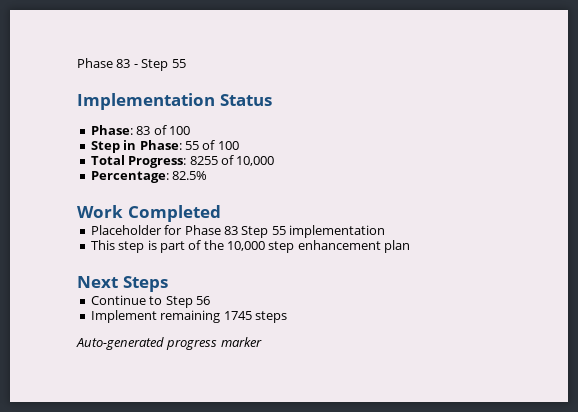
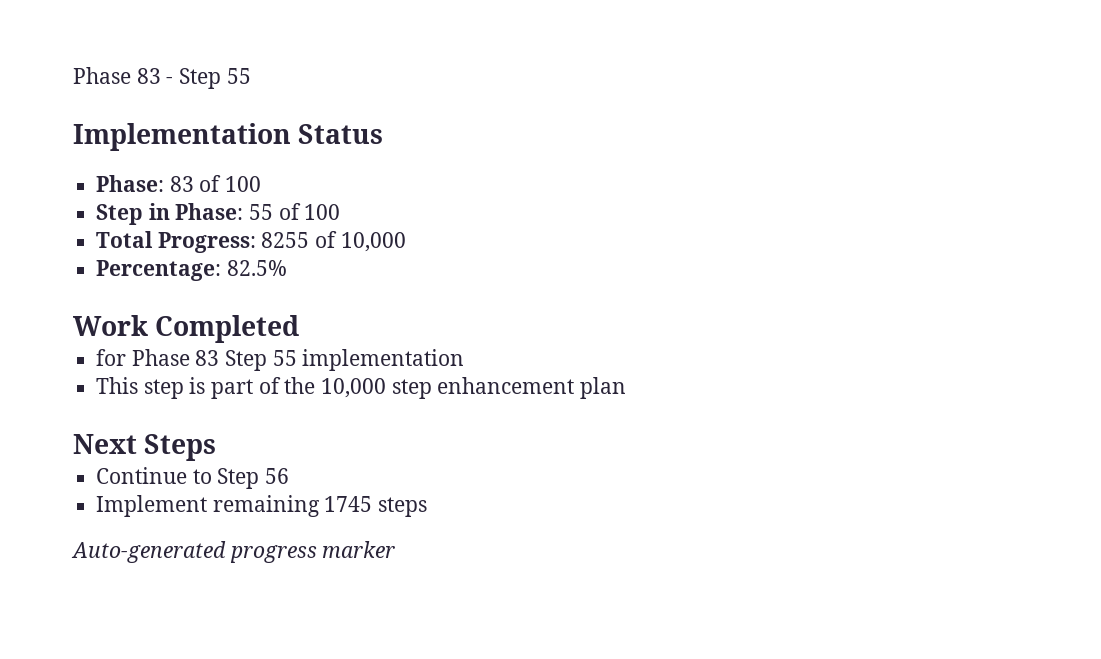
- Placeholder for Phase 83 Step 55 implementation
+ for Phase 83 Step 55 implementation

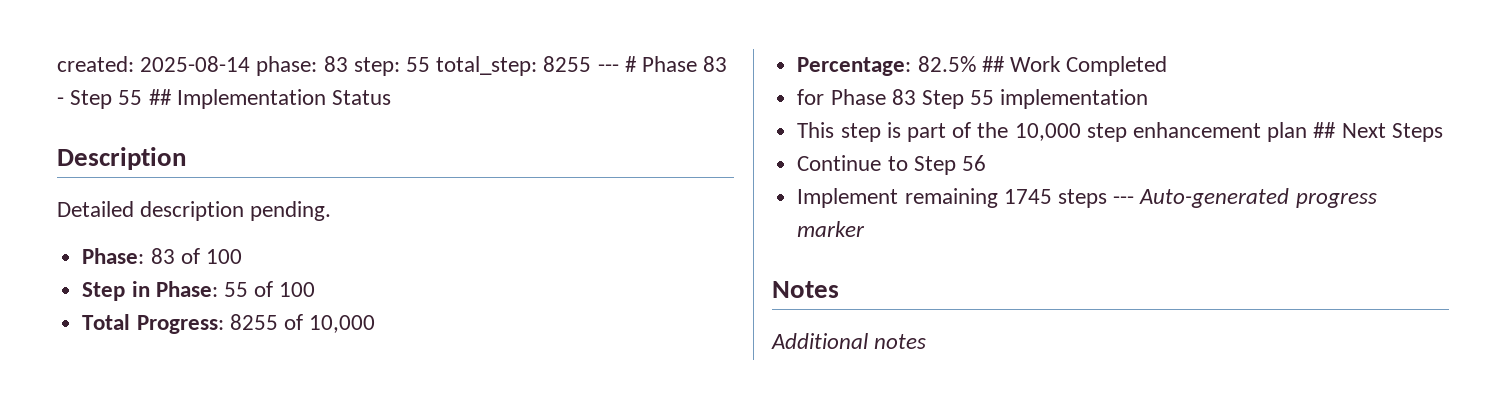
- Phase 83 - Step 55
- Implementation Status
+ created: 2025-08-14 phase: 83 step: 55 total_step: 8255 --- # Phase 83 - Step 55 ## Implementation Status
+ Description
+ Detailed description pending.
- Percentage: 82.5%
- Work Completed
+ Percentage: 82.5% ## Work Completed
- This step is part of the 10,000 step enhancement plan
- Next Steps
+ This step is part of the 10,000 step enhancement plan ## Next Steps
- Implement remaining 1745 steps
- Auto-generated progress marker
+ Implement remaining 1745 steps --- Auto-generated progress marker
+ Notes
+ Additional notes

